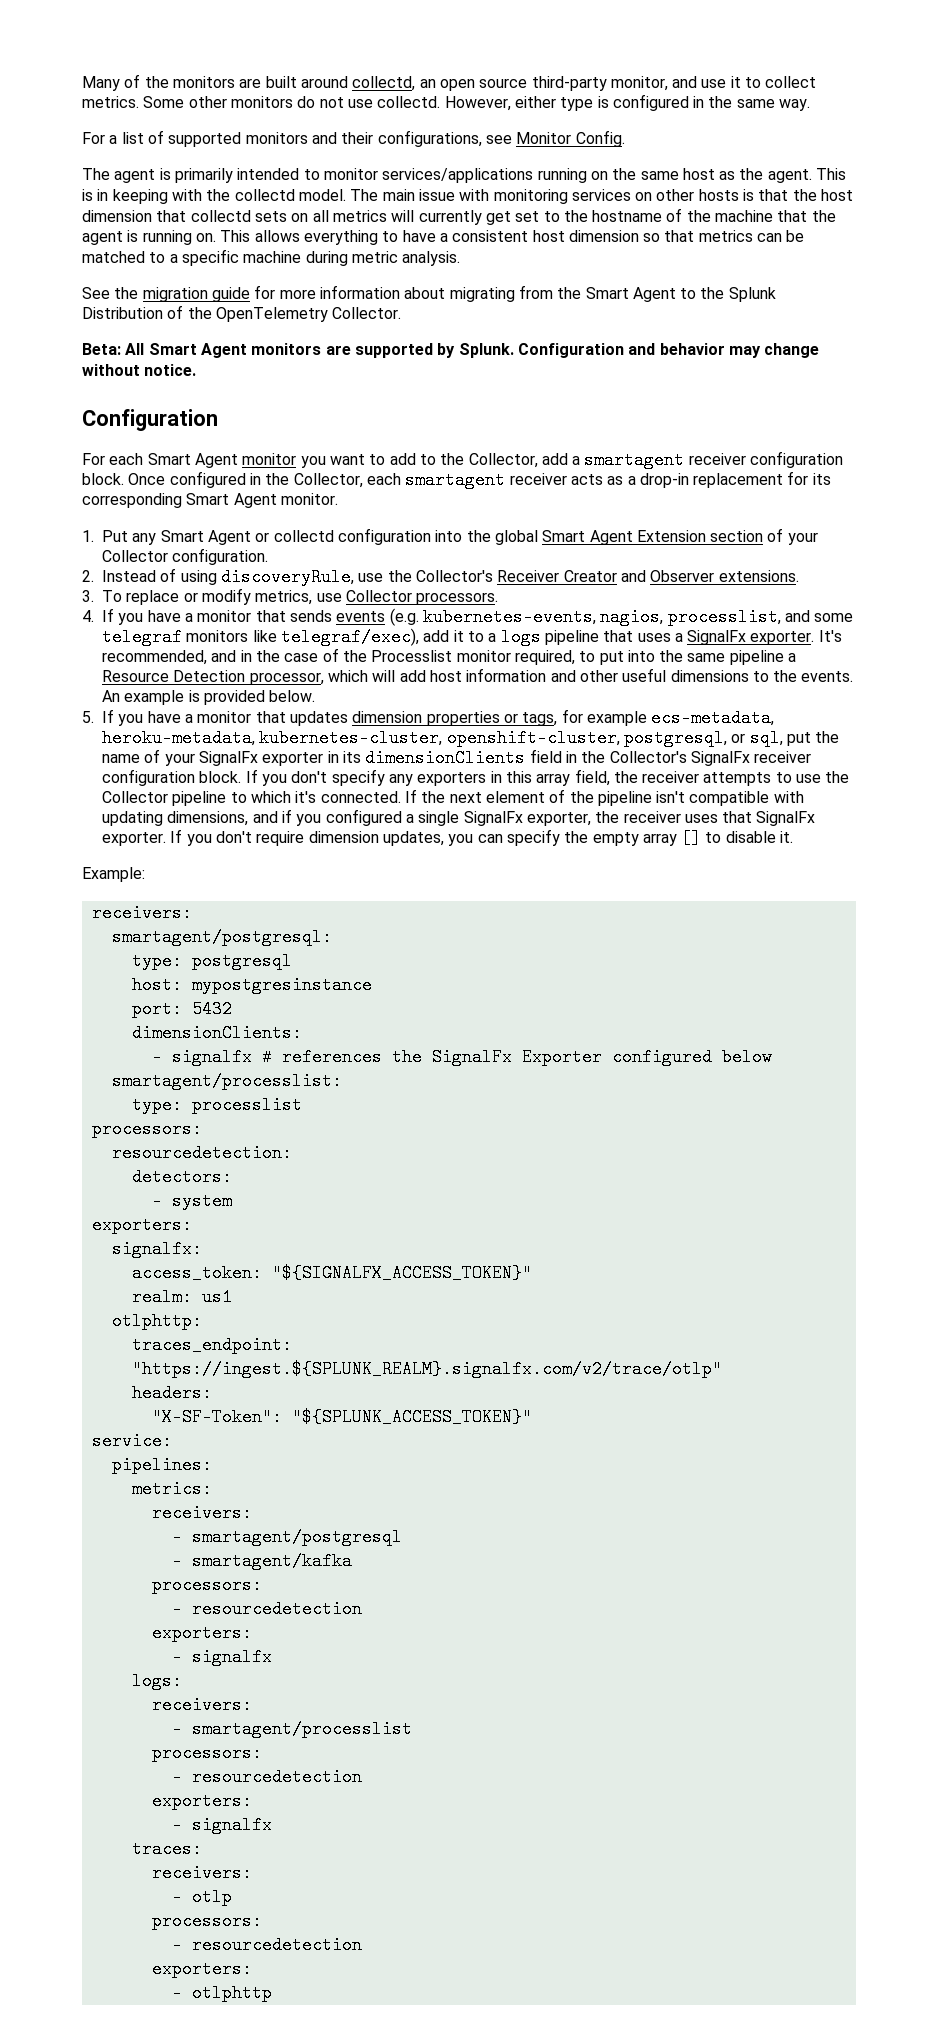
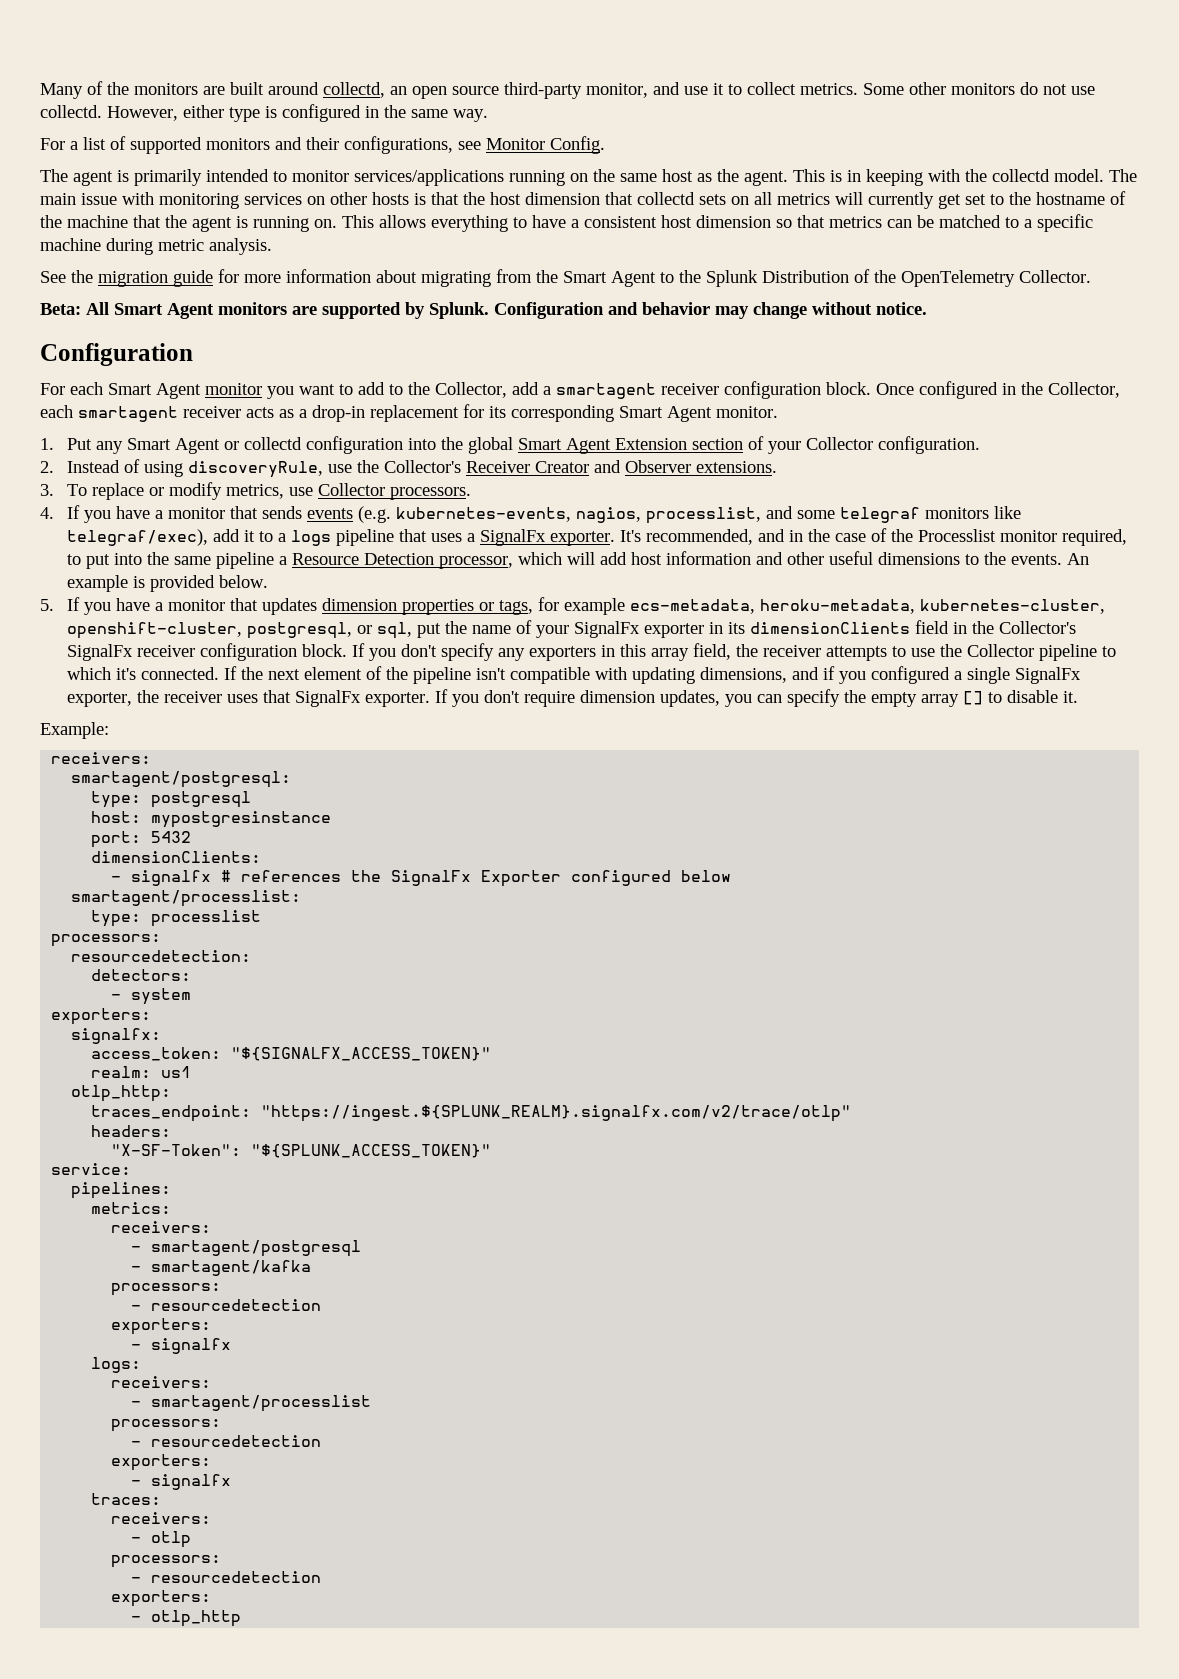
- otlphttp:
+ otlp_http:
- - otlphttp
+ - otlp_http

